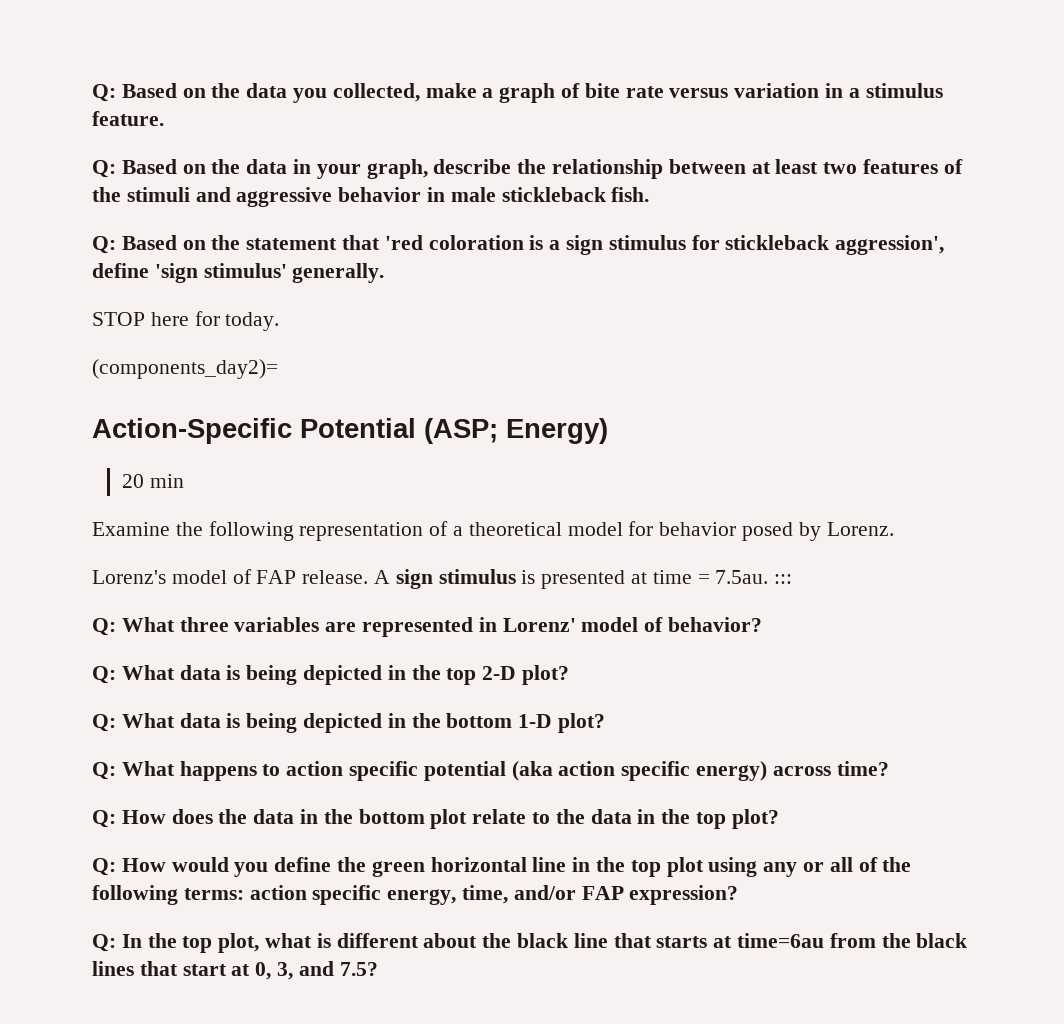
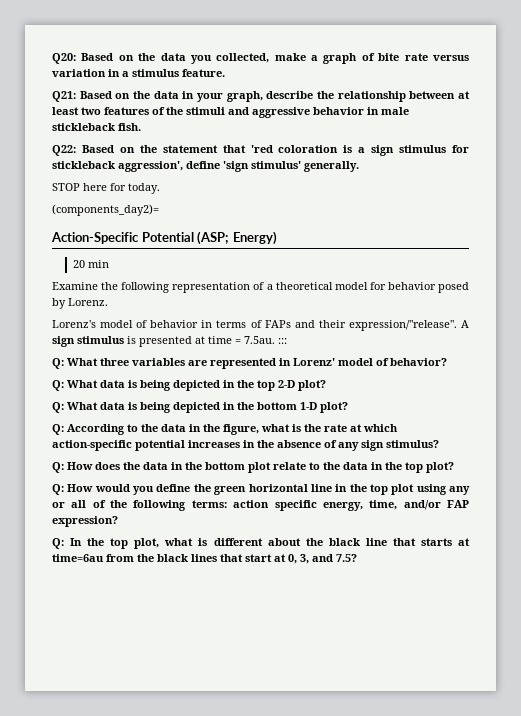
- Q: Based on the data you collected, make a graph of bite rate versus variation in a stimulus feature.
+ Q20: Based on the data you collected, make a graph of bite rate versus variation in a stimulus feature.
- Q: Based on the data in your graph, describe the relationship between at least two features of the stimuli and aggressive behavior in male stickleback fish.
+ Q21: Based on the data in your graph, describe the relationship between at least two features of the stimuli and aggressive behavior in male stickleback fish.
- Q: Based on the statement that 'red coloration is a sign stimulus for stickleback aggression', define 'sign stimulus' generally.
+ Q22: Based on the statement that 'red coloration is a sign stimulus for stickleback aggression', define 'sign stimulus' generally.
- Lorenz's model of FAP release.
+ Lorenz's model of behavior in terms of FAPs and their expression/"release".
- Q: What happens to action specific potential (aka action specific energy) across time?
+ Q: According to the data in the figure, what is the rate at which action-specific potential increases in the absence of any sign stimulus?

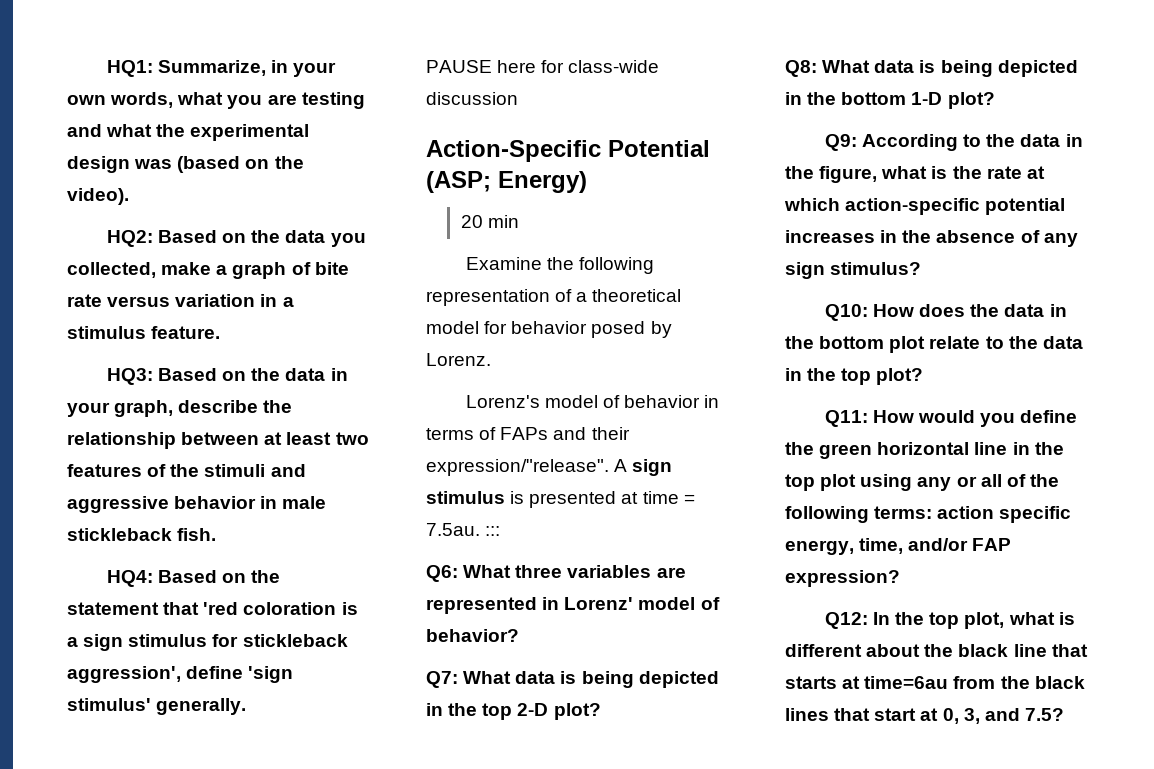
- Q20: Based on the data you collected, make a graph of bite rate versus variation in a stimulus feature.
+ HQ1: Summarize, in your own words, what you are testing and what the experimental design was (based on the video).
+ HQ2: Based on the data you collected, make a graph of bite rate versus variation in a stimulus feature.
- Q21: Based on the data in your graph, describe the relationship between at least two features of the stimuli and aggressive behavior in male stickleback fish.
+ HQ3: Based on the data in your graph, describe the relationship between at least two features of the stimuli and aggressive behavior in male stickleback fish.
- Q22: Based on the statement that 'red coloration is a sign stimulus for stickleback aggression', define 'sign stimulus' generally.
+ HQ4: Based on the statement that 'red coloration is a sign stimulus for stickleback aggression', define 'sign stimulus' generally.
- STOP here for today.
- (components_day2)=
+ PAUSE here for class-wide discussion
- Q: What three variables are represented in Lorenz' model of behavior?
+ Q6: What three variables are represented in Lorenz' model of behavior?
- Q: What data is being depicted in the top 2-D plot?
+ Q7: What data is being depicted in the top 2-D plot?
- Q: What data is being depicted in the bottom 1-D plot?
+ Q8: What data is being depicted in the bottom 1-D plot?
- Q: According to the data in the figure, what is the rate at which action-specific potential increases in the absence of any sign stimulus?
+ Q9: According to the data in the figure, what is the rate at which action-specific potential increases in the absence of any sign stimulus?
- Q: How does the data in the bottom plot relate to the data in the top plot?
+ Q10: How does the data in the bottom plot relate to the data in the top plot?
- Q: How would you define the green horizontal line in the top plot using any or all of the following terms: action specific energy, time, and/or FAP expression?
+ Q11: How would you define the green horizontal line in the top plot using any or all of the following terms: action specific energy, time, and/or FAP expression?
- Q: In the top plot, what is different about the black line that starts at time=6au from the black lines that start at 0, 3, and 7.5?
+ Q12: In the top plot, what is different about the black line that starts at time=6au from the black lines that start at 0, 3, and 7.5?

